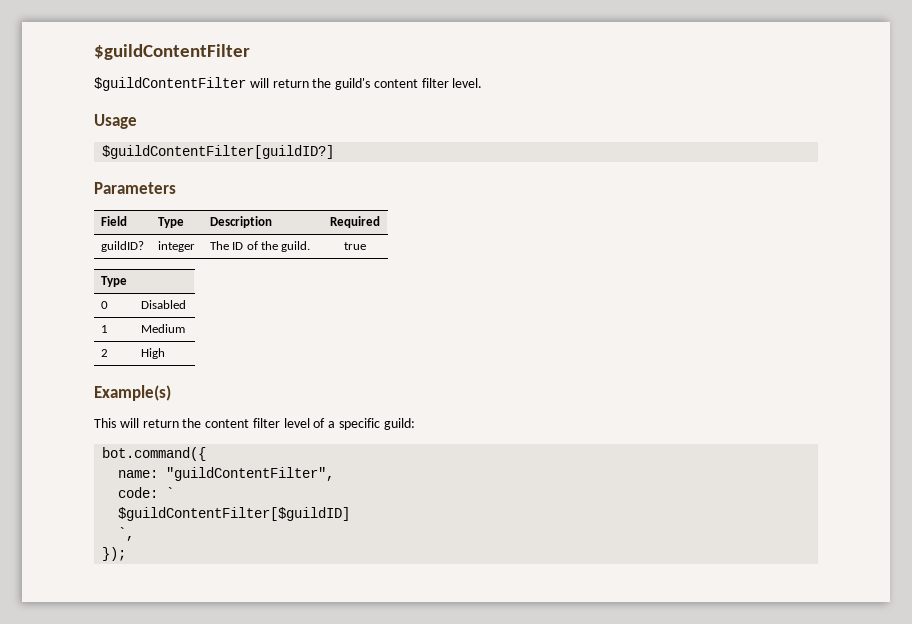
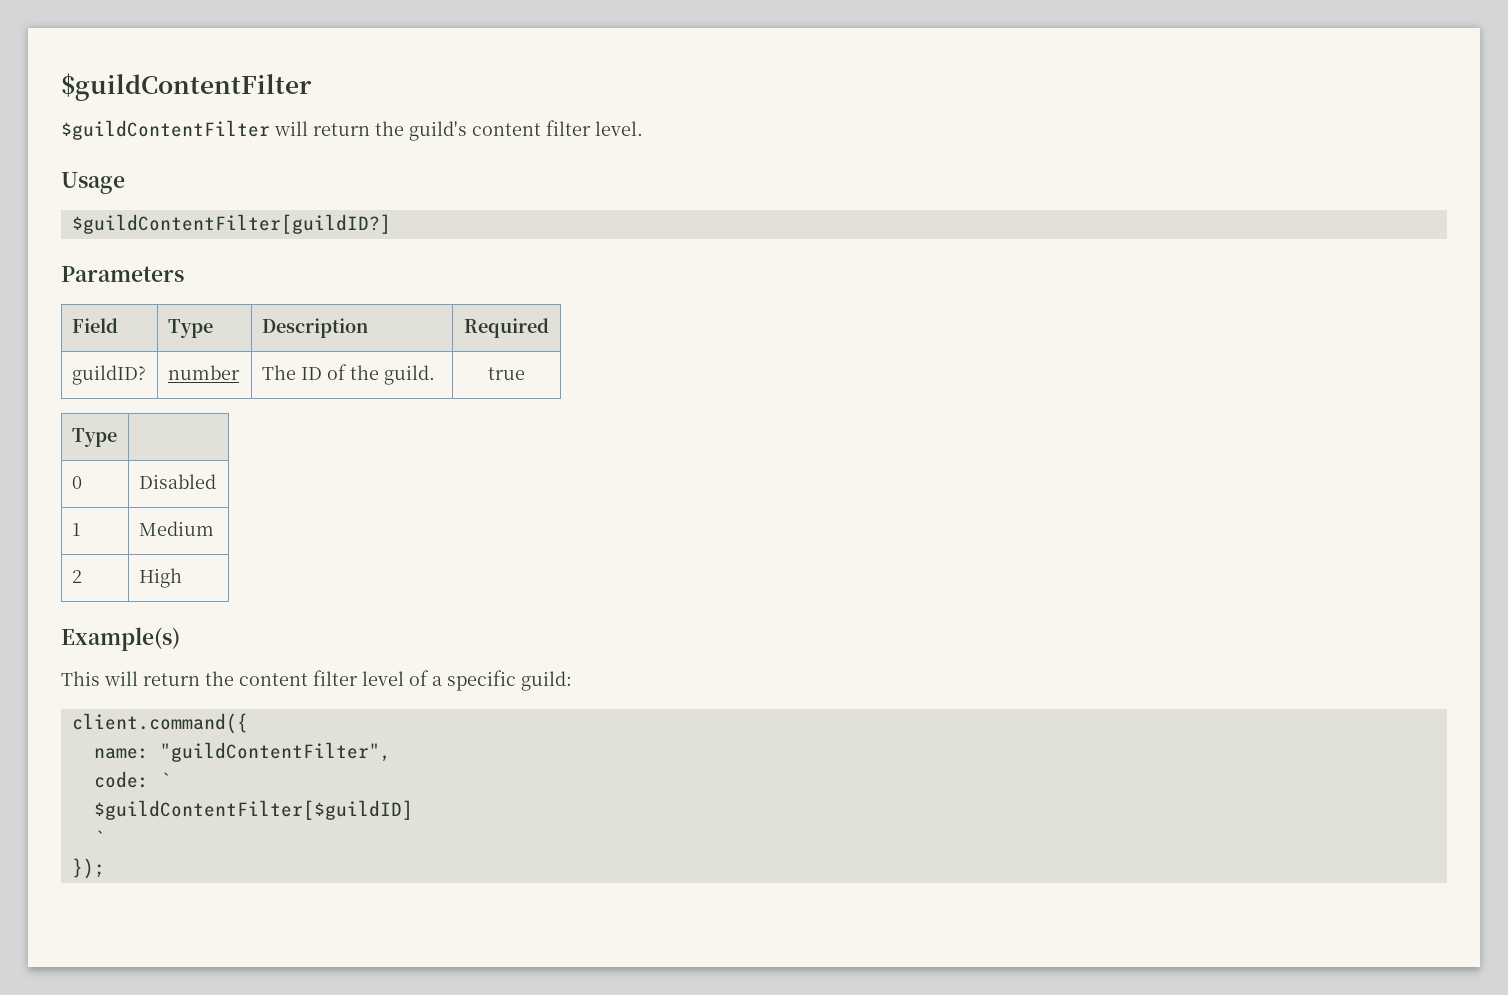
- guildID? | integer | The ID of the guild. | true
+ guildID? | number | The ID of the guild. | true
- bot.command({
+ client.command({
  $guildContentFilter[$guildID]
- `,
+ `

